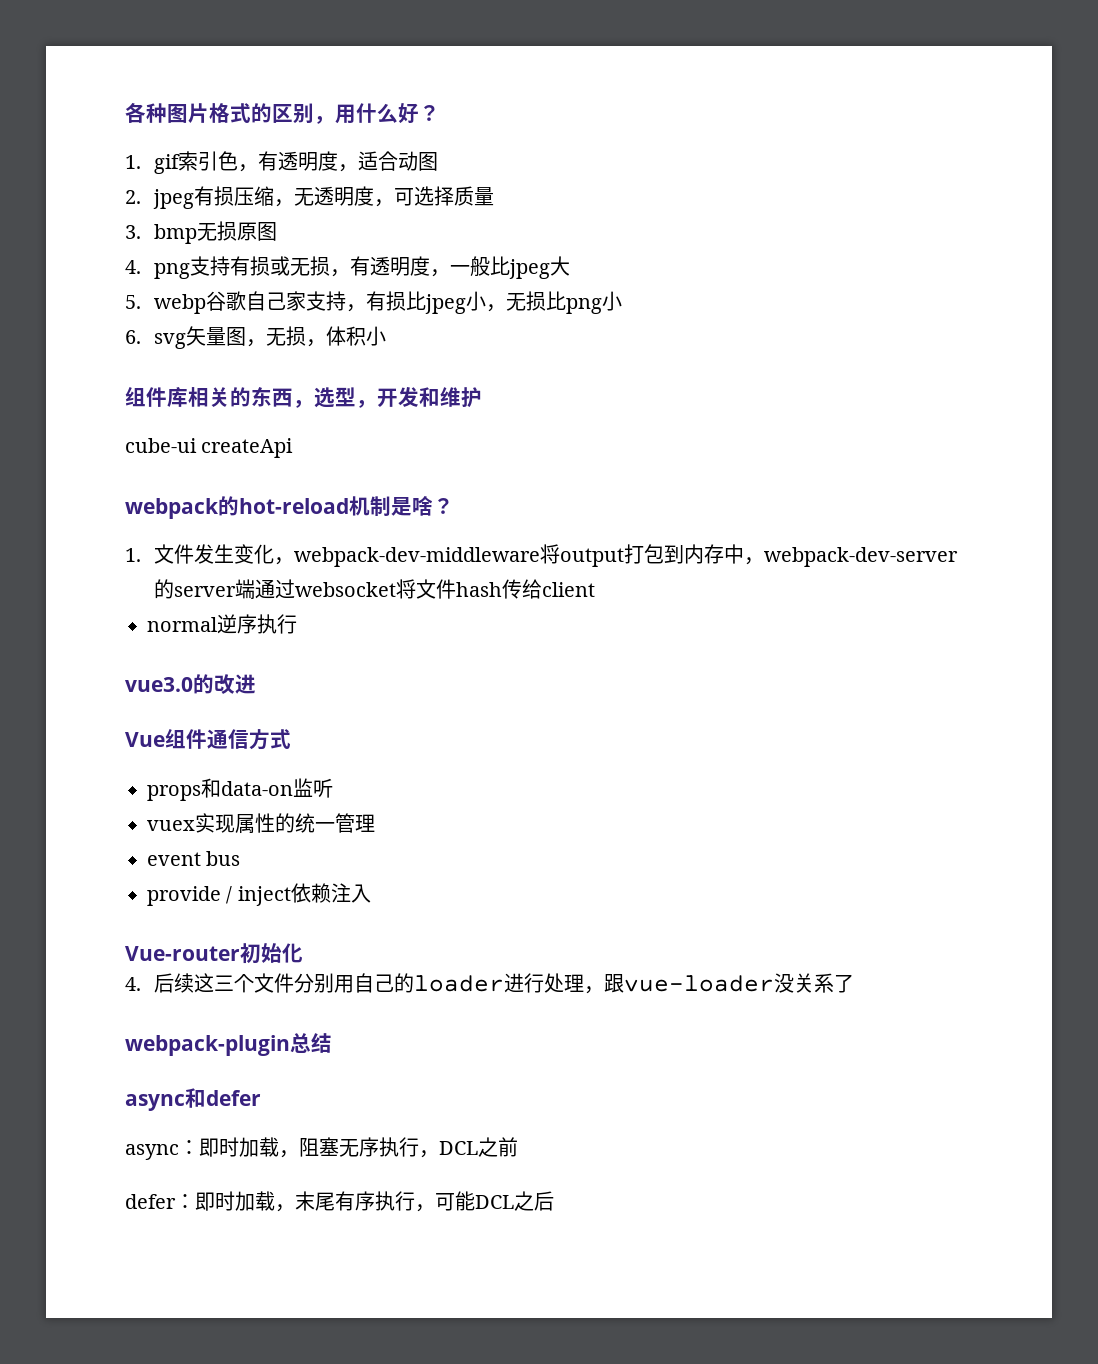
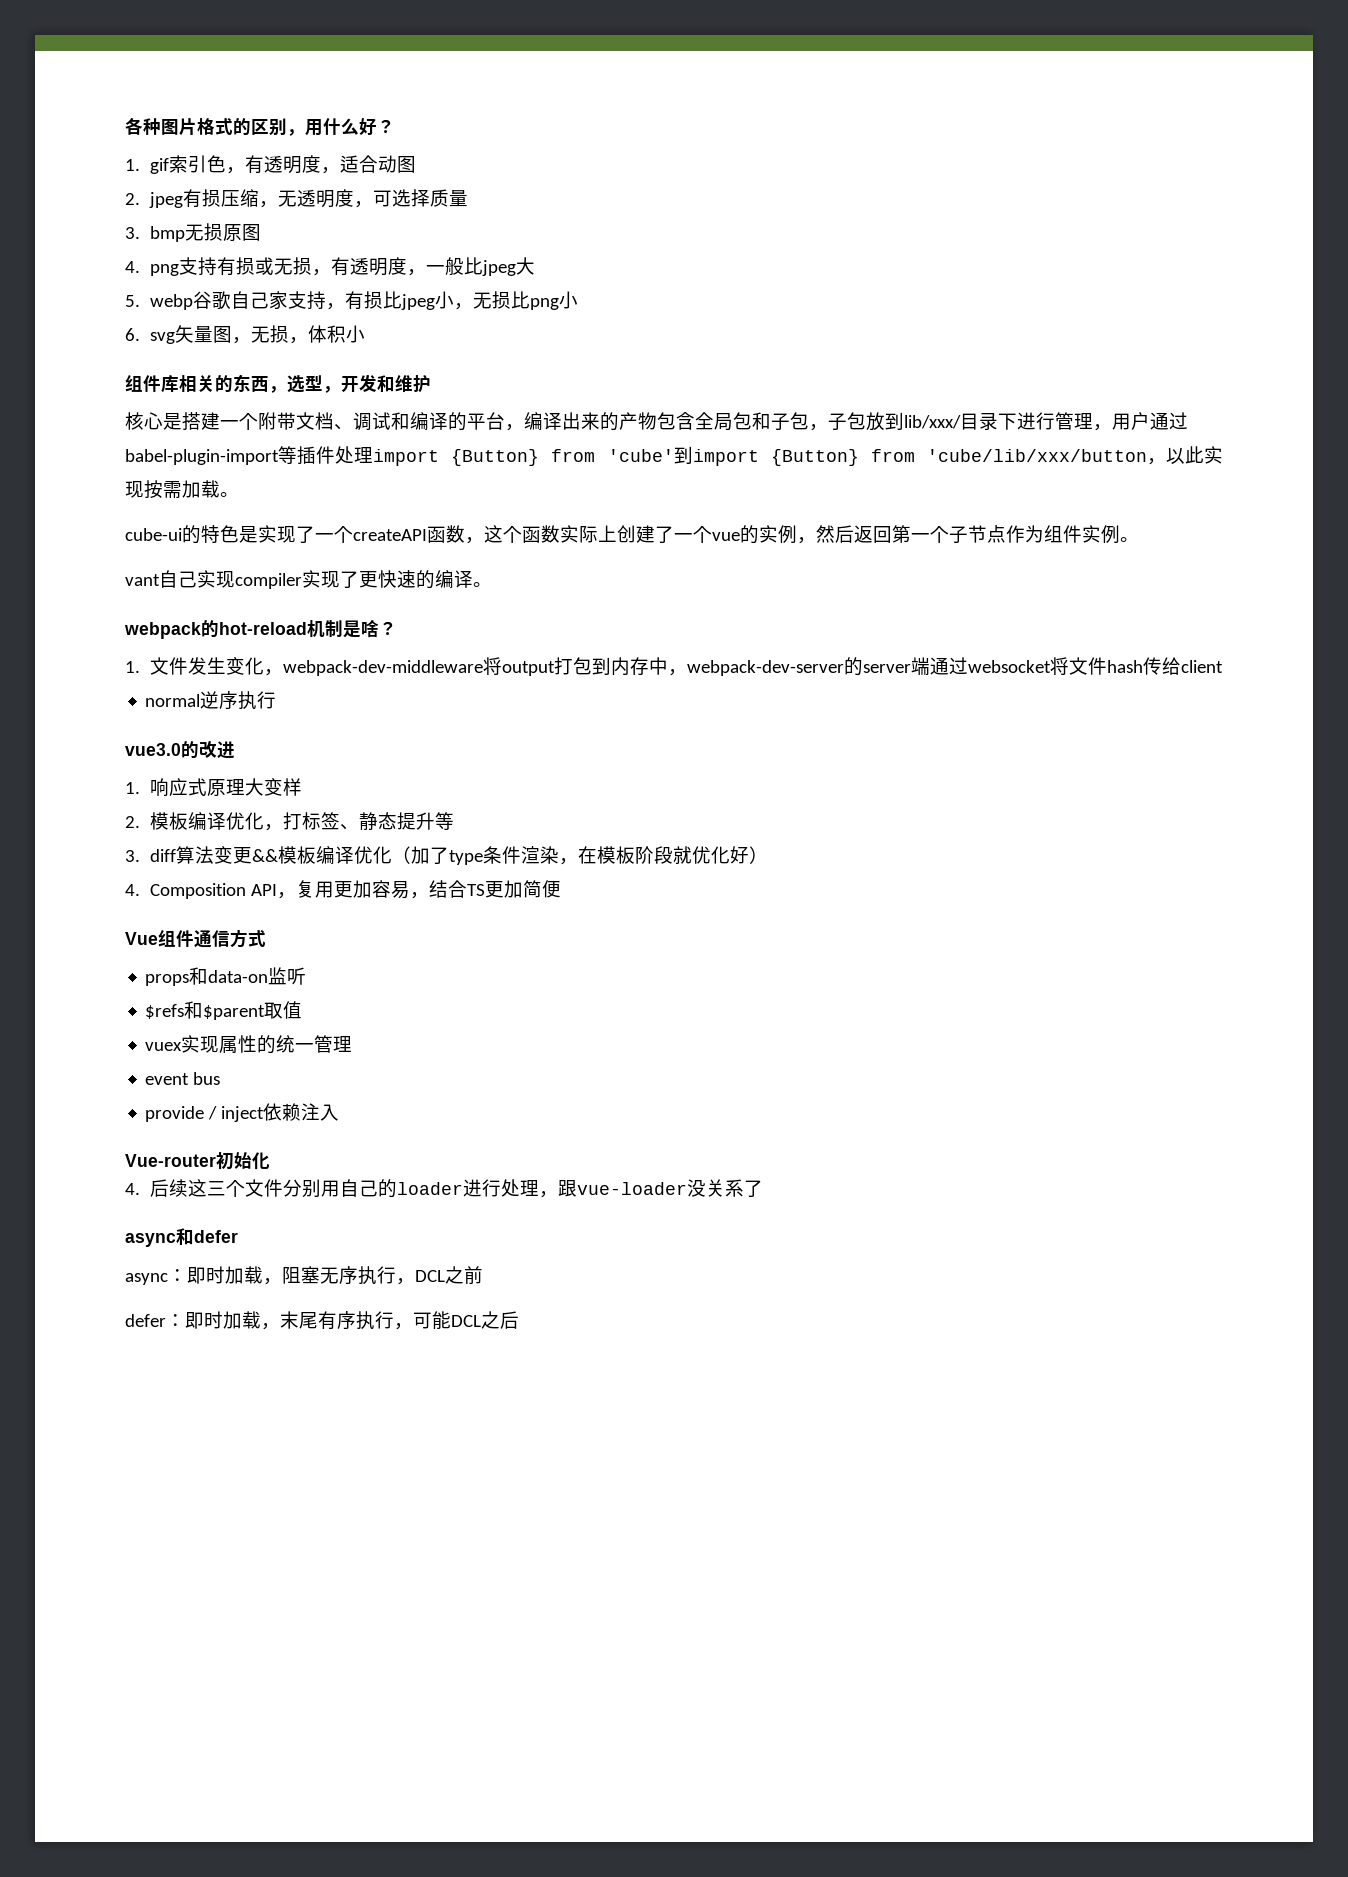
- cube-ui createApi
+ 核心是搭建一个附带文档、调试和编译的平台，编译出来的产物包含全局包和子包，子包放到lib/xxx/目录下进行管理，用户通过babel-plugin-import等插件处理import {Button} from 'cube'到import {Button} from 'cube/lib/xxx/button，以此实现按需加载。
+ cube-ui的特色是实现了一个createAPI函数，这个函数实际上创建了一个vue的实例，然后返回第一个子节点作为组件实例。
+ vant自己实现compiler实现了更快速的编译。
+ 1.响应式原理大变样
+ 2.模板编译优化，打标签、静态提升等
+ 3. diff算法变更&&模板编译优化（加了type条件渲染，在模板阶段就优化好）
+ 4. Composition API，复用更加容易，结合TS更加简便
+ $refs和$parent取值
- webpack-plugin总结

